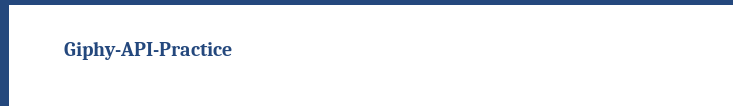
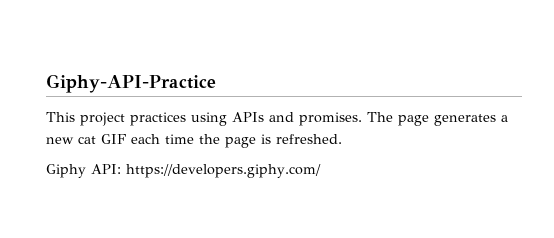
+ This project practices using APIs and promises. The page generates a new cat GIF each time the page is refreshed.
+ Giphy API: https://developers.giphy.com/

